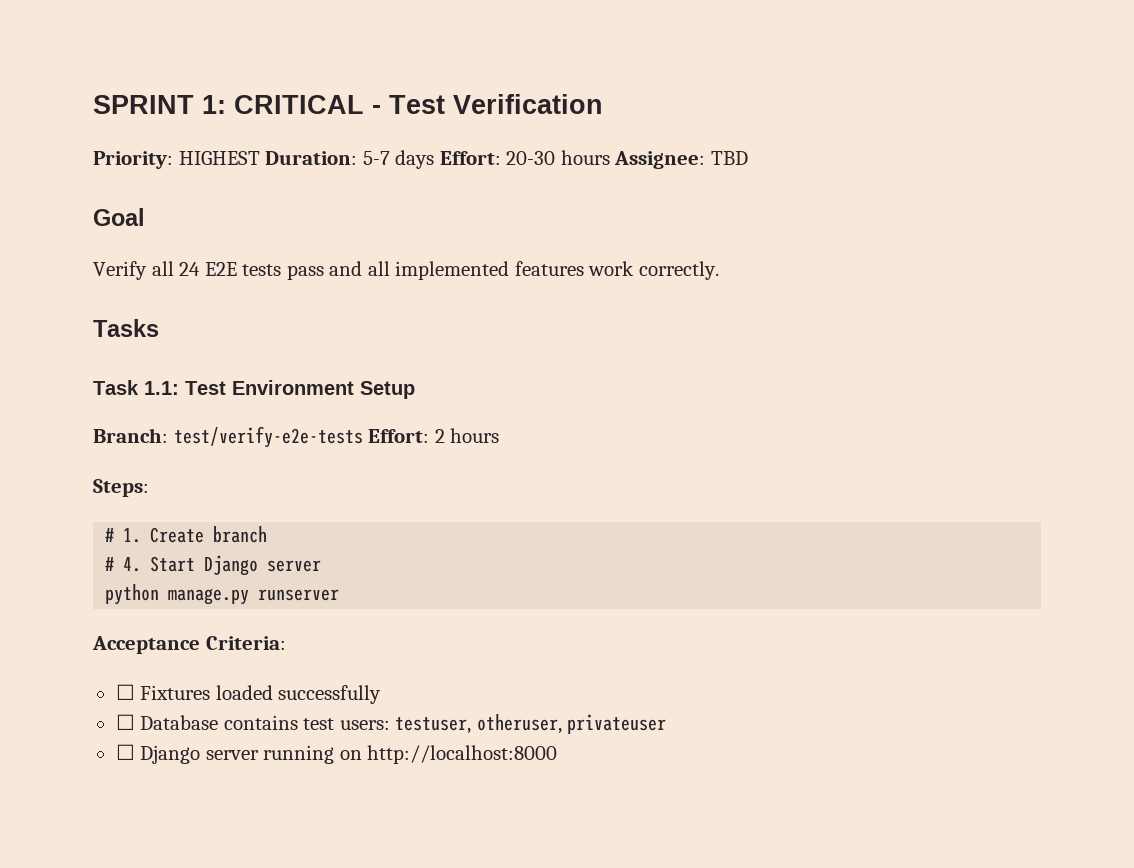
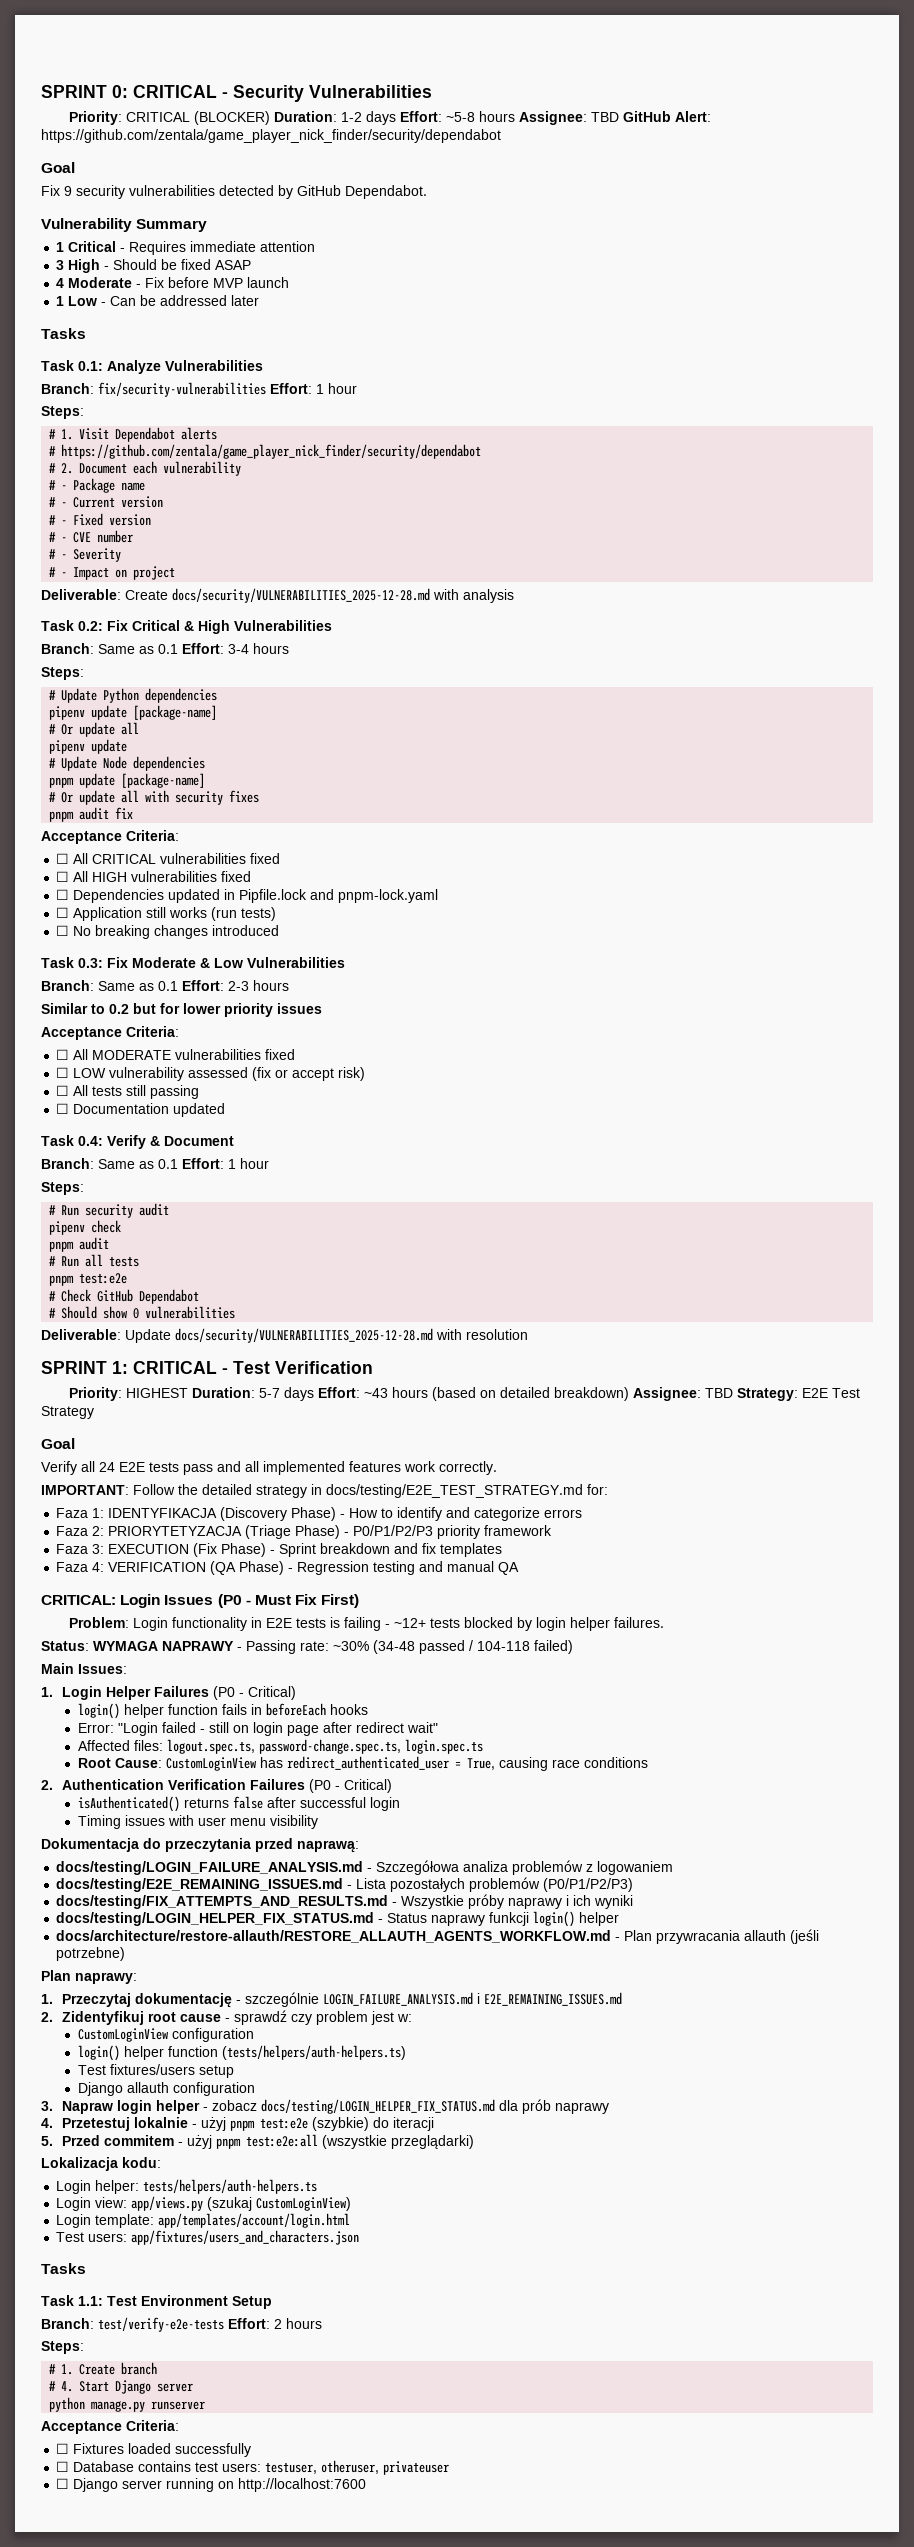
+ SPRINT 0: CRITICAL - Security Vulnerabilities
+ Priority: CRITICAL (BLOCKER) Duration: 1-2 days Effort: ~5-8 hours Assignee: TBD GitHub Alert: https://github.com/zentala/game_player_nick_finder/security/dependabot
+ Goal
+ Fix 9 security vulnerabilities detected by GitHub Dependabot.
+ Vulnerability Summary
+ 1 Critical - Requires immediate attention
+ 3 High - Should be fixed ASAP
+ 4 Moderate - Fix before MVP launch
+ 1 Low - Can be addressed later
+ Tasks
+ Task 0.1: Analyze Vulnerabilities
+ Branch: fix/security-vulnerabilities Effort: 1 hour
+ Steps:
+ # 1. Visit Dependabot alerts
+ # https://github.com/zentala/game_player_nick_finder/security/dependabot
+ # 2. Document each vulnerability
+ # - Package name
+ # - Current version
+ # - Fixed version
+ # - CVE number
+ # - Severity
+ # - Impact on project
+ Deliverable: Create docs/security/VULNERABILITIES_2025-12-28.md with analysis
+ Task 0.2: Fix Critical & High Vulnerabilities
+ Branch: Same as 0.1 Effort: 3-4 hours
+ Steps:
+ # Update Python dependencies
+ pipenv update [package-name]
+ # Or update all
+ pipenv update
+ # Update Node dependencies
+ pnpm update [package-name]
+ # Or update all with security fixes
+ pnpm audit fix
+ Acceptance Criteria:
+ ☐ All CRITICAL vulnerabilities fixed
+ ☐ All HIGH vulnerabilities fixed
+ ☐ Dependencies updated in Pipfile.lock and pnpm-lock.yaml
+ ☐ Application still works (run tests)
+ ☐ No breaking changes introduced
+ Task 0.3: Fix Moderate & Low Vulnerabilities
+ Branch: Same as 0.1 Effort: 2-3 hours
+ Similar to 0.2 but for lower priority issues
+ Acceptance Criteria:
+ ☐ All MODERATE vulnerabilities fixed
+ ☐ LOW vulnerability assessed (fix or accept risk)
+ ☐ All tests still passing
+ ☐ Documentation updated
+ Task 0.4: Verify & Document
+ Branch: Same as 0.1 Effort: 1 hour
+ Steps:
+ # Run security audit
+ pipenv check
+ pnpm audit
+ # Run all tests
+ pnpm test:e2e
+ # Check GitHub Dependabot
+ # Should show 0 vulnerabilities
+ Deliverable: Update docs/security/VULNERABILITIES_2025-12-28.md with resolution
- Priority: HIGHEST Duration: 5-7 days Effort: 20-30 hours Assignee: TBD
+ Priority: HIGHEST Duration: 5-7 days Effort: ~43 hours (based on detailed breakdown) Assignee: TBD Strategy: E2E Test Strategy
+ IMPORTANT: Follow the detailed strategy in docs/testing/E2E_TEST_STRATEGY.md for:
+ Faza 1: IDENTYFIKACJA (Discovery Phase) - How to identify and categorize errors
+ Faza 2: PRIORYTETYZACJA (Triage Phase) - P0/P1/P2/P3 priority framework
+ Faza 3: EXECUTION (Fix Phase) - Sprint breakdown and fix templates
+ Faza 4: VERIFICATION (QA Phase) - Regression testing and manual QA
+ CRITICAL: Login Issues (P0 - Must Fix First)
+ Problem: Login functionality in E2E tests is failing - ~12+ tests blocked by login helper failures.
+ Status: WYMAGA NAPRAWY - Passing rate: ~30% (34-48 passed / 104-118 failed)
+ Main Issues:
+ 1. Login Helper Failures (P0 - Critical)
+ login() helper function fails in beforeEach hooks
+ Error: "Login failed - still on login page after redirect wait"
+ Affected files: logout.spec.ts, password-change.spec.ts, login.spec.ts
+ Root Cause: CustomLoginView has redirect_authenticated_user = True, causing race conditions
+ 2. Authentication Verification Failures (P0 - Critical)
+ isAuthenticated() returns false after successful login
+ Timing issues with user menu visibility
+ Dokumentacja do przeczytania przed naprawą:
+ docs/testing/LOGIN_FAILURE_ANALYSIS.md - Szczegółowa analiza problemów z logowaniem
+ docs/testing/E2E_REMAINING_ISSUES.md - Lista pozostałych problemów (P0/P1/P2/P3)
+ docs/testing/FIX_ATTEMPTS_AND_RESULTS.md - Wszystkie próby naprawy i ich wyniki
+ docs/testing/LOGIN_HELPER_FIX_STATUS.md - Status naprawy funkcji login() helper
+ docs/architecture/restore-allauth/RESTORE_ALLAUTH_AGENTS_WORKFLOW.md - Plan przywracania allauth (jeśli potrzebne)
+ Plan naprawy:
+ 1. Przeczytaj dokumentację - szczególnie LOGIN_FAILURE_ANALYSIS.md i E2E_REMAINING_ISSUES.md
+ 2. Zidentyfikuj root cause - sprawdź czy problem jest w:
+ CustomLoginView configuration
+ login() helper function (tests/helpers/auth-helpers.ts)
+ Test fixtures/users setup
+ Django allauth configuration
+ 3. Napraw login helper - zobacz docs/testing/LOGIN_HELPER_FIX_STATUS.md dla prób naprawy
+ 4. Przetestuj lokalnie - użyj pnpm test:e2e (szybkie) do iteracji
+ 5. Przed commitem - użyj pnpm test:e2e:all (wszystkie przeglądarki)
+ Lokalizacja kodu:
+ Login helper: tests/helpers/auth-helpers.ts
+ Login view: app/views.py (szukaj CustomLoginView)
+ Login template: app/templates/account/login.html
+ Test users: app/fixtures/users_and_characters.json
- ☐ Django server running on http://localhost:8000
+ ☐ Django server running on http://localhost:7600

